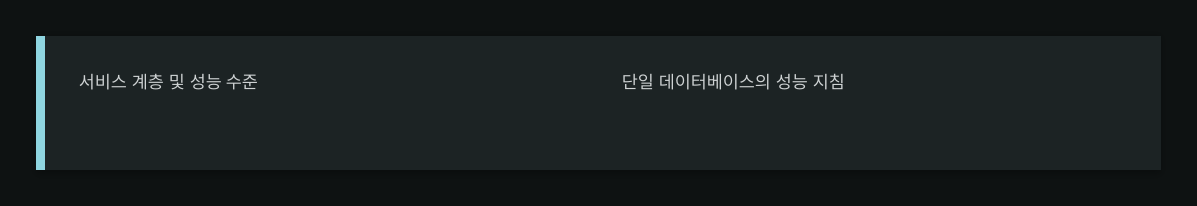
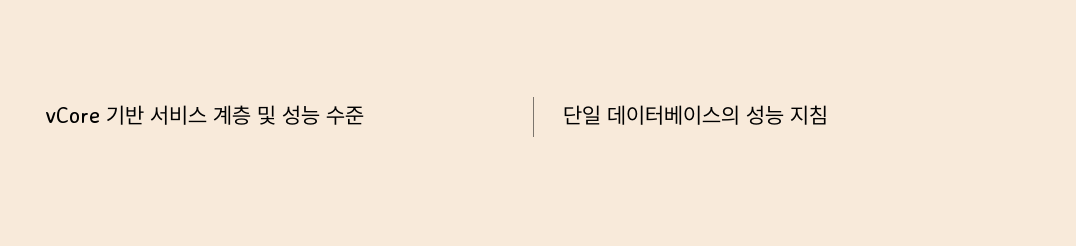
- 서비스 계층 및 성능 수준
+ vCore 기반 서비스 계층 및 성능 수준

